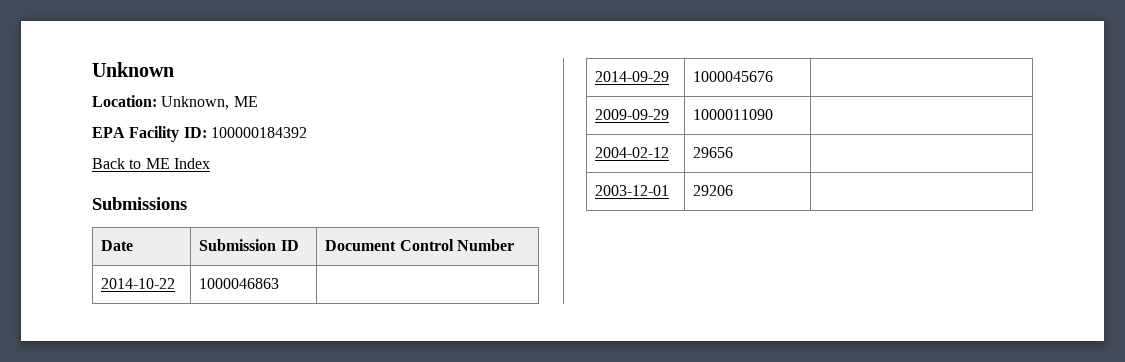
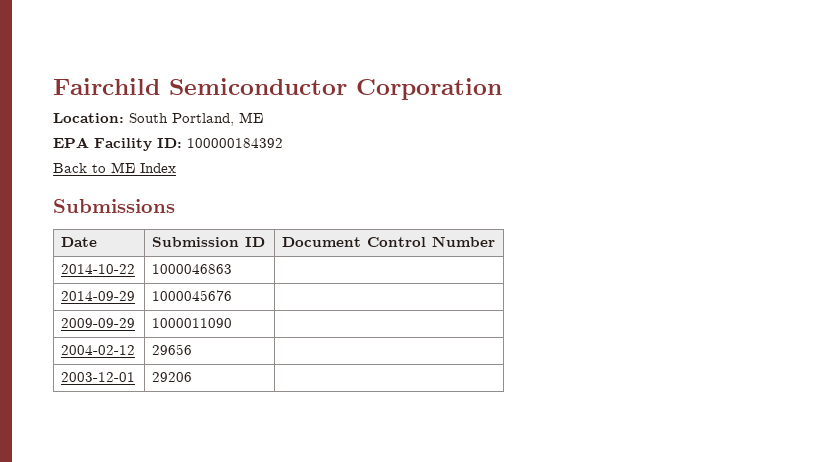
- Unknown
+ Fairchild Semiconductor Corporation
- Location: Unknown, ME
+ Location: South Portland, ME

